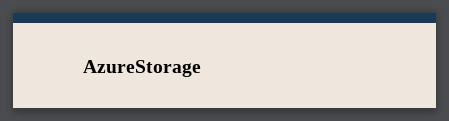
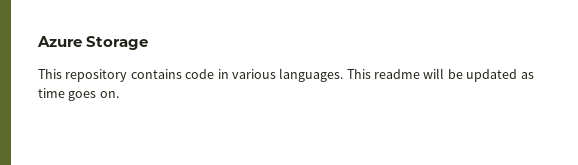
- AzureStorage
+ Azure Storage
+ This repository contains code in various languages. This readme will be updated as time goes on.

